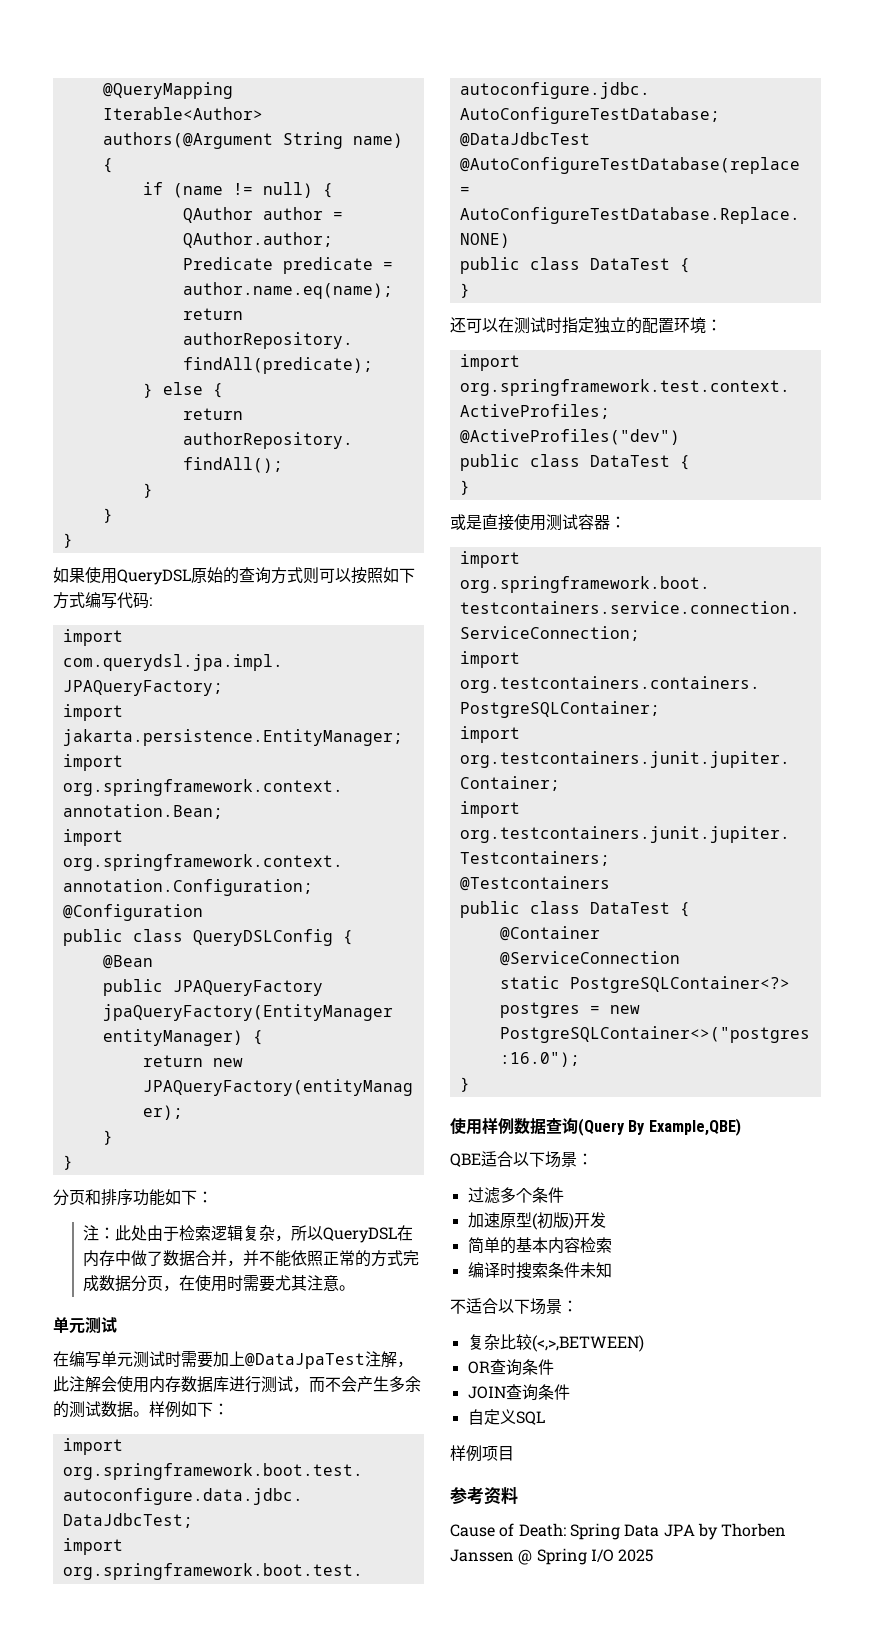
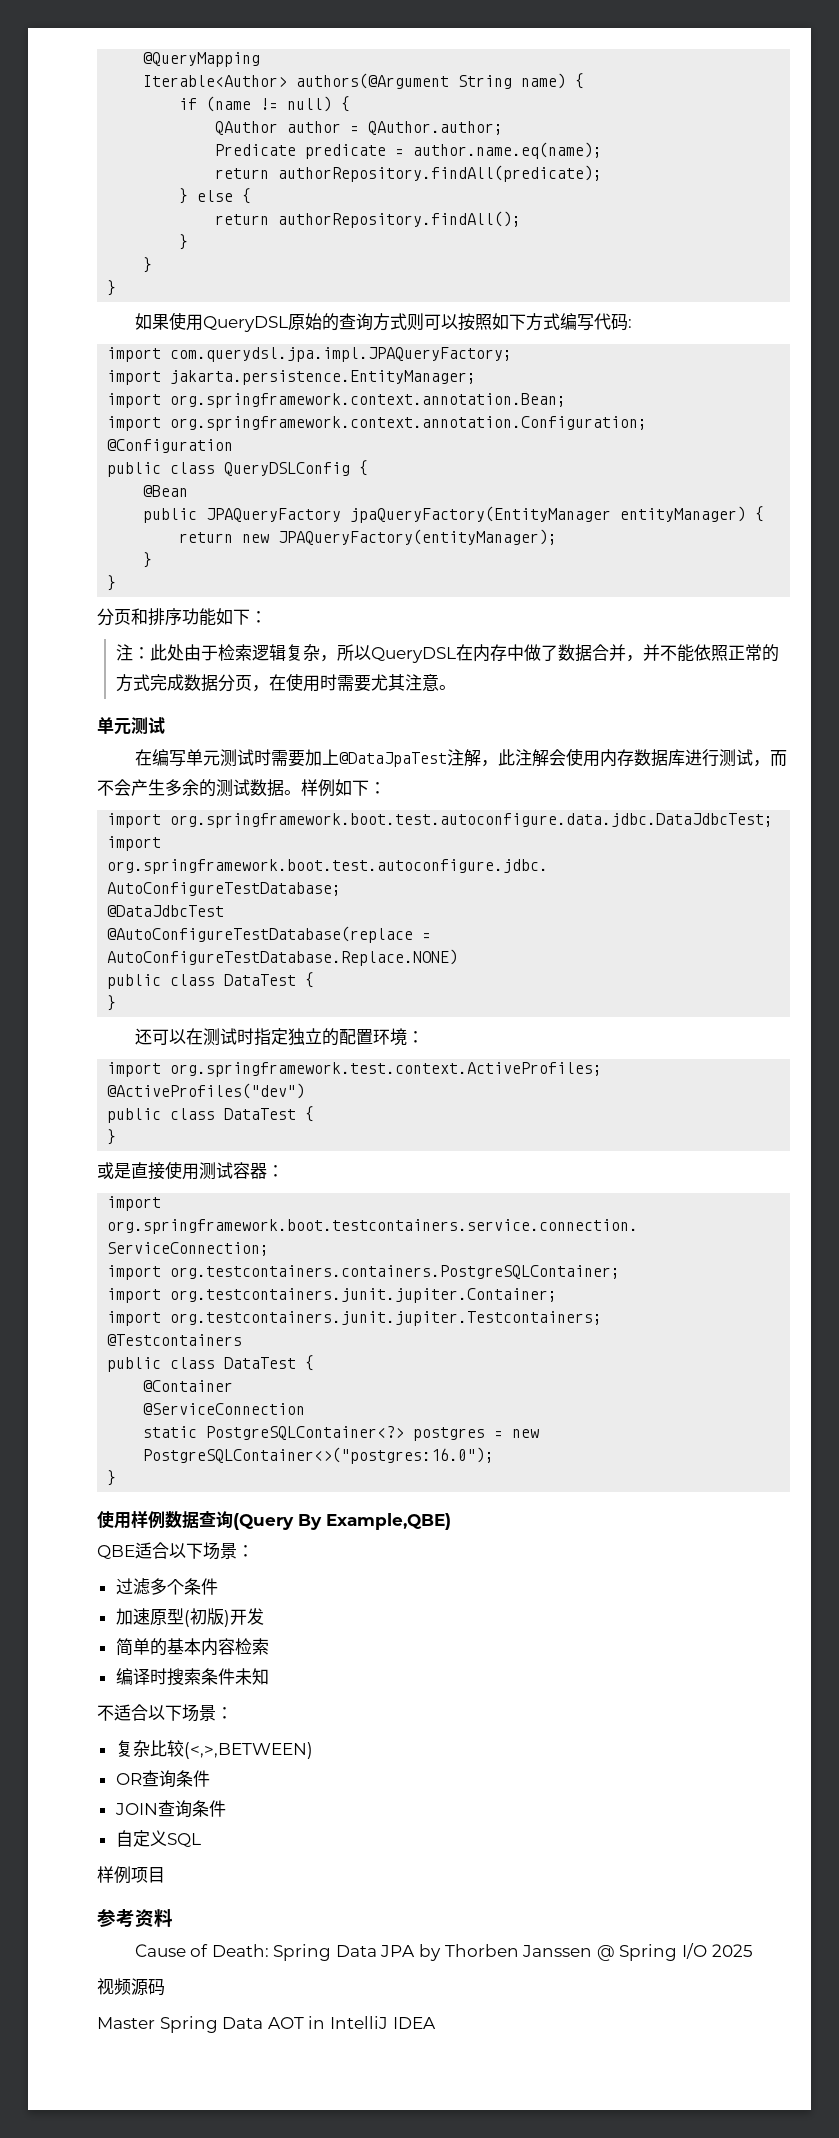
+ 视频源码
+ Master Spring Data AOT in IntelliJ IDEA

